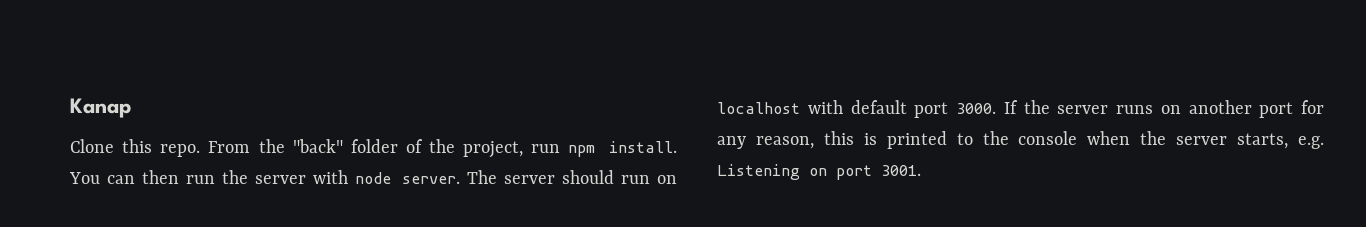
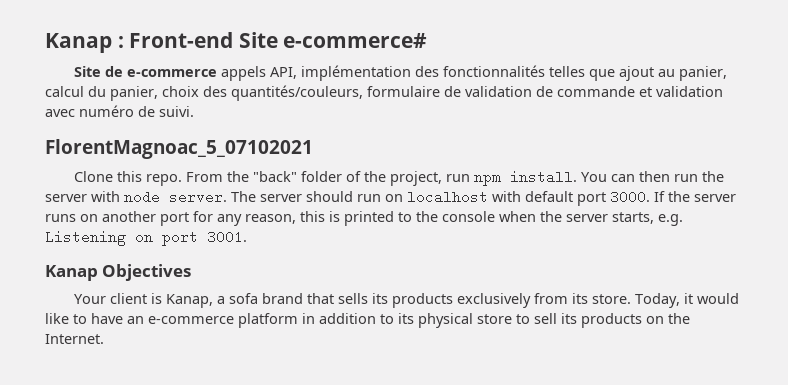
- Kanap
+ Kanap : Front-end Site e-commerce#
+ Site de e-commerce appels API, implémentation des fonctionnalités telles que ajout au panier, calcul du panier, choix des quantités/couleurs, formulaire de validation de commande et validation avec numéro de suivi.
+ FlorentMagnoac_5_07102021
+ Kanap Objectives
+ Your client is Kanap, a sofa brand that sells its products exclusively from its store. Today, it would like to have an e-commerce platform in addition to its physical store to sell its products on the Internet.

